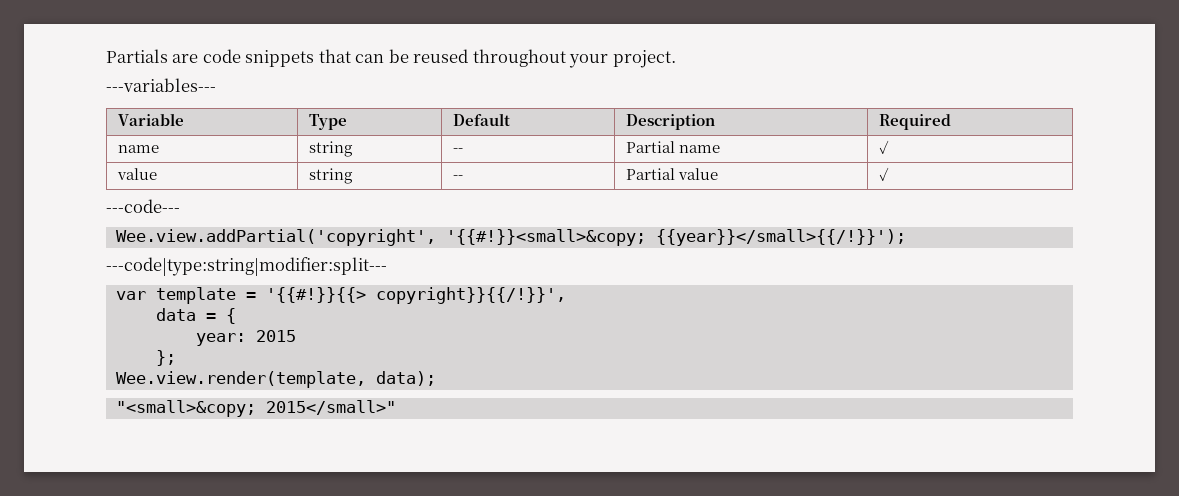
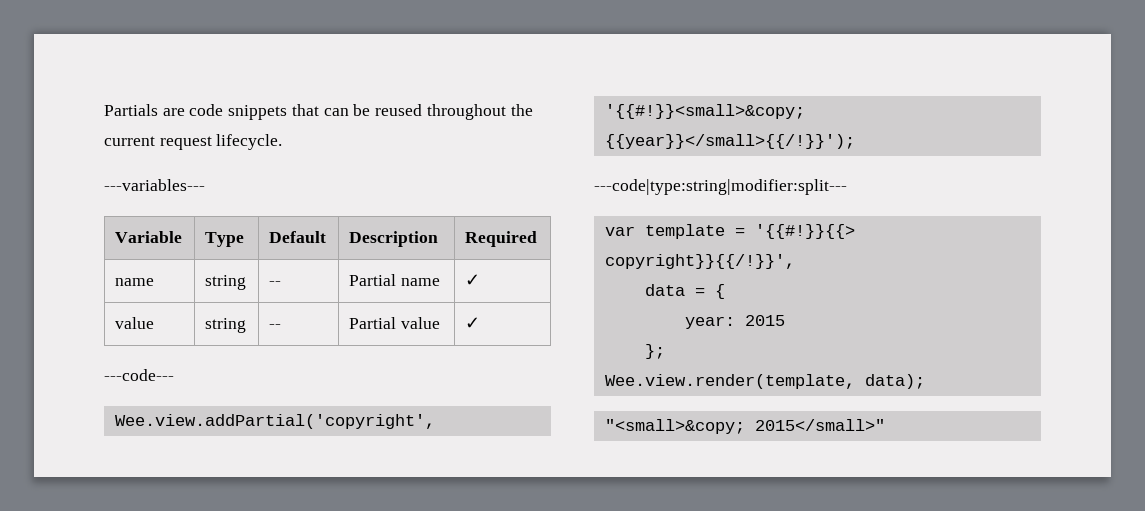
- Partials are code snippets that can be reused throughout your project.
+ Partials are code snippets that can be reused throughout the current request lifecycle.

